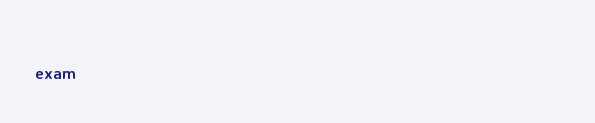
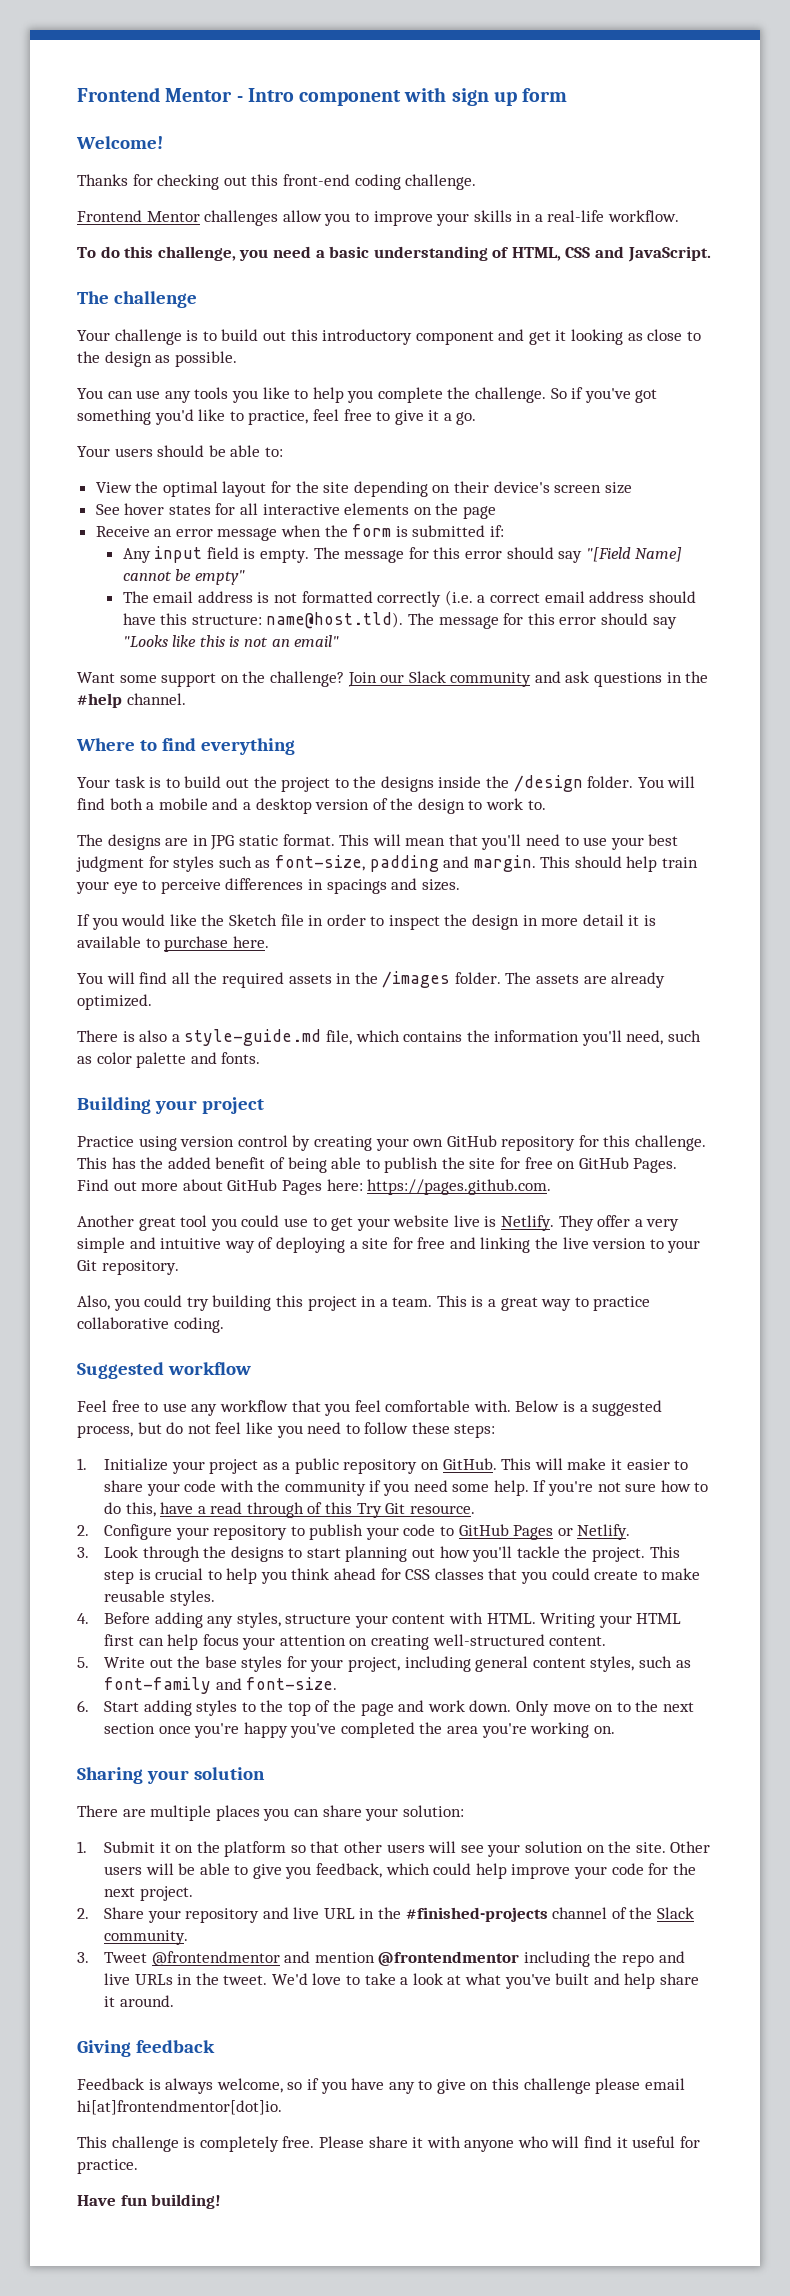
- exam
+ Frontend Mentor - Intro component with sign up form
+ Welcome!
+ Thanks for checking out this front-end coding challenge.
+ Frontend Mentor challenges allow you to improve your skills in a real-life workflow.
+ To do this challenge, you need a basic understanding of HTML, CSS and JavaScript.
+ The challenge
+ Your challenge is to build out this introductory component and get it looking as close to the design as possible.
+ You can use any tools you like to help you complete the challenge. So if you've got something you'd like to practice, feel free to give it a go.
+ Your users should be able to:
+ View the optimal layout for the site depending on their device's screen size
+ See hover states for all interactive elements on the page
+ Receive an error message when the form is submitted if:
+ Any input field is empty. The message for this error should say "[Field Name] cannot be empty"
+ The email address is not formatted correctly (i.e. a correct email address should have this structure: name@host.tld). The message for this error should say "Looks like this is not an email"
+ Want some support on the challenge? Join our Slack community and ask questions in the #help channel.
+ Where to find everything
+ Your task is to build out the project to the designs inside the /design folder. You will find both a mobile and a desktop version of the design to work to.
+ The designs are in JPG static format. This will mean that you'll need to use your best judgment for styles such as font-size, padding and margin. This should help train your eye to perceive differences in spacings and sizes.
+ If you would like the Sketch file in order to inspect the design in more detail it is available to purchase here.
+ You will find all the required assets in the /images folder. The assets are already optimized.
+ There is also a style-guide.md file, which contains the information you'll need, such as color palette and fonts.
+ Building your project
+ Practice using version control by creating your own GitHub repository for this challenge. This has the added benefit of being able to publish the site for free on GitHub Pages. Find out more about GitHub Pages here: https://pages.github.com.
+ Another great tool you could use to get your website live is Netlify. They offer a very simple and intuitive way of deploying a site for free and linking the live version to your Git repository.
+ Also, you could try building this project in a team. This is a great way to practice collaborative coding.
+ Suggested workflow
+ Feel free to use any workflow that you feel comfortable with. Below is a suggested process, but do not feel like you need to follow these steps:
+ 1. Initialize your project as a public repository on GitHub. This will make it easier to share your code with the community if you need some help. If you're not sure how to do this, have a read through of this Try Git resource.
+ 2. Configure your repository to publish your code to GitHub Pages or Netlify.
+ 3. Look through the designs to start planning out how you'll tackle the project. This step is crucial to help you think ahead for CSS classes that you could create to make reusable styles.
+ 4. Before adding any styles, structure your content with HTML. Writing your HTML first can help focus your attention on creating well-structured content.
+ 5. Write out the base styles for your project, including general content styles, such as font-family and font-size.
+ 6. Start adding styles to the top of the page and work down. Only move on to the next section once you're happy you've completed the area you're working on.
+ Sharing your solution
+ There are multiple places you can share your solution:
+ 1. Submit it on the platform so that other users will see your solution on the site. Other users will be able to give you feedback, which could help improve your code for the next project.
+ 2. Share your repository and live URL in the #finished-projects channel of the Slack community.
+ 3. Tweet @frontendmentor and mention @frontendmentor including the repo and live URLs in the tweet. We'd love to take a look at what you've built and help share it around.
+ Giving feedback
+ Feedback is always welcome, so if you have any to give on this challenge please email hi[at]frontendmentor[dot]io.
+ This challenge is completely free. Please share it with anyone who will find it useful for practice.
+ Have fun building!

